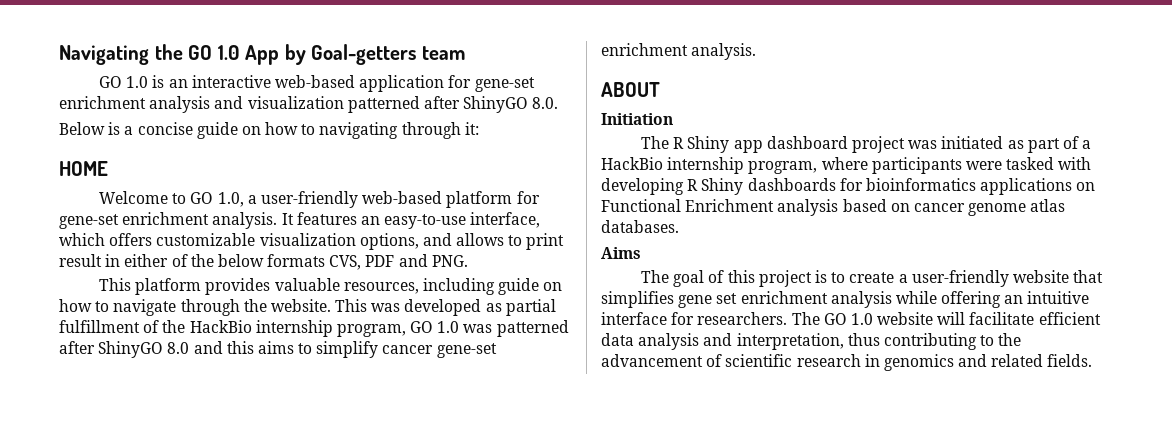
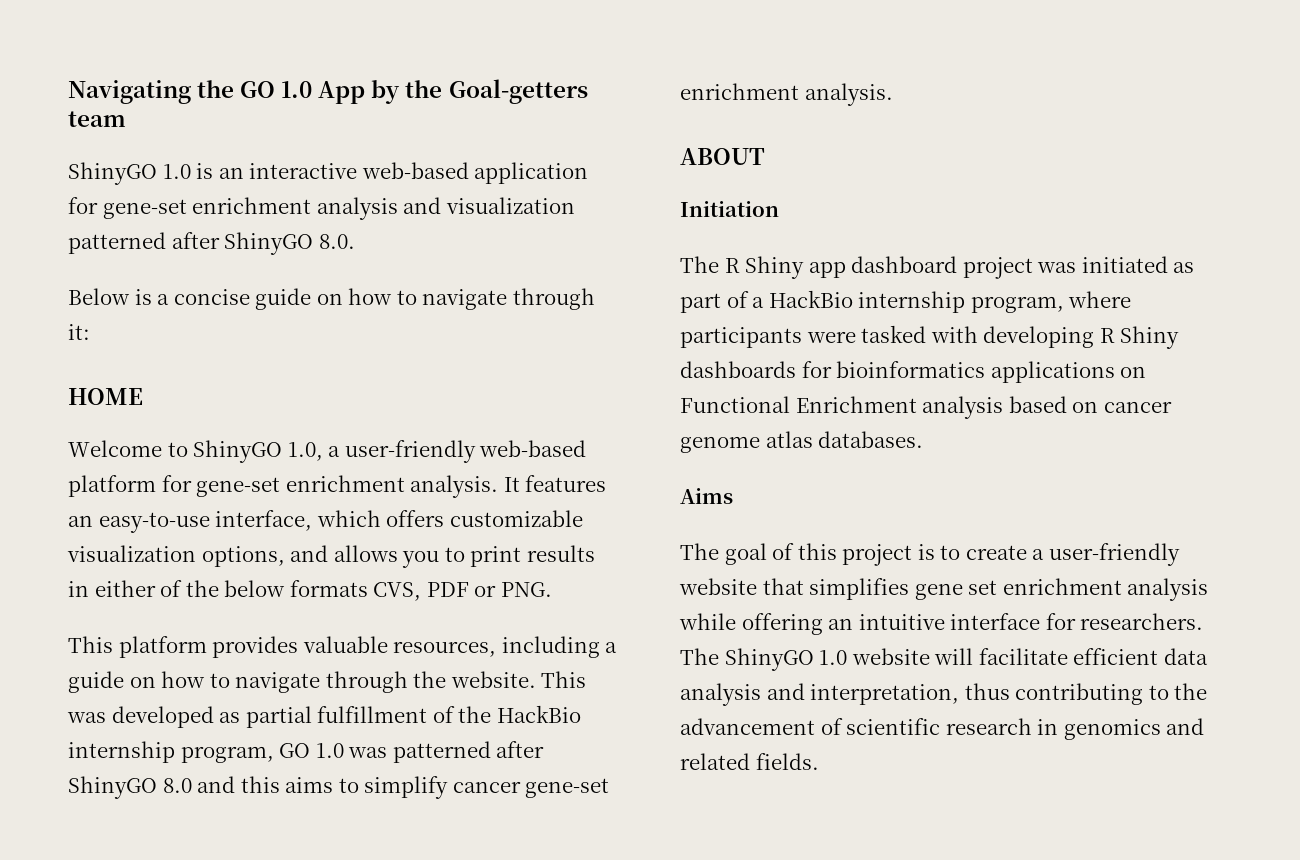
- Navigating the GO 1.0 App by Goal-getters team
+ Navigating the GO 1.0 App by the Goal-getters team
- GO 1.0 is an interactive web-based application for gene-set enrichment analysis and visualization patterned after ShinyGO 8.0.
+ ShinyGO 1.0 is an interactive web-based application for gene-set enrichment analysis and visualization patterned after ShinyGO 8.0.
- Below is a concise guide on how to navigating through it:
+ Below is a concise guide on how to navigate through it:
- Welcome to GO 1.0, a user-friendly web-based platform for gene-set enrichment analysis.
+ Welcome to ShinyGO 1.0, a user-friendly web-based platform for gene-set enrichment analysis.
- It features an easy-to-use interface, which offers customizable visualization options, and allows to print result in either of the below formats CVS, PDF and PNG.
+ It features an easy-to-use interface, which offers customizable visualization options, and allows you to print results in either of the below formats CVS, PDF or PNG.
- This platform provides valuable resources, including guide on how to navigate through the website.
+ This platform provides valuable resources, including a guide on how to navigate through the website.
- The GO 1.0 website will facilitate efficient data analysis and interpretation, thus contributing to the advancement of scientific research in genomics and related fields.
+ The ShinyGO 1.0 website will facilitate efficient data analysis and interpretation, thus contributing to the advancement of scientific research in genomics and related fields.

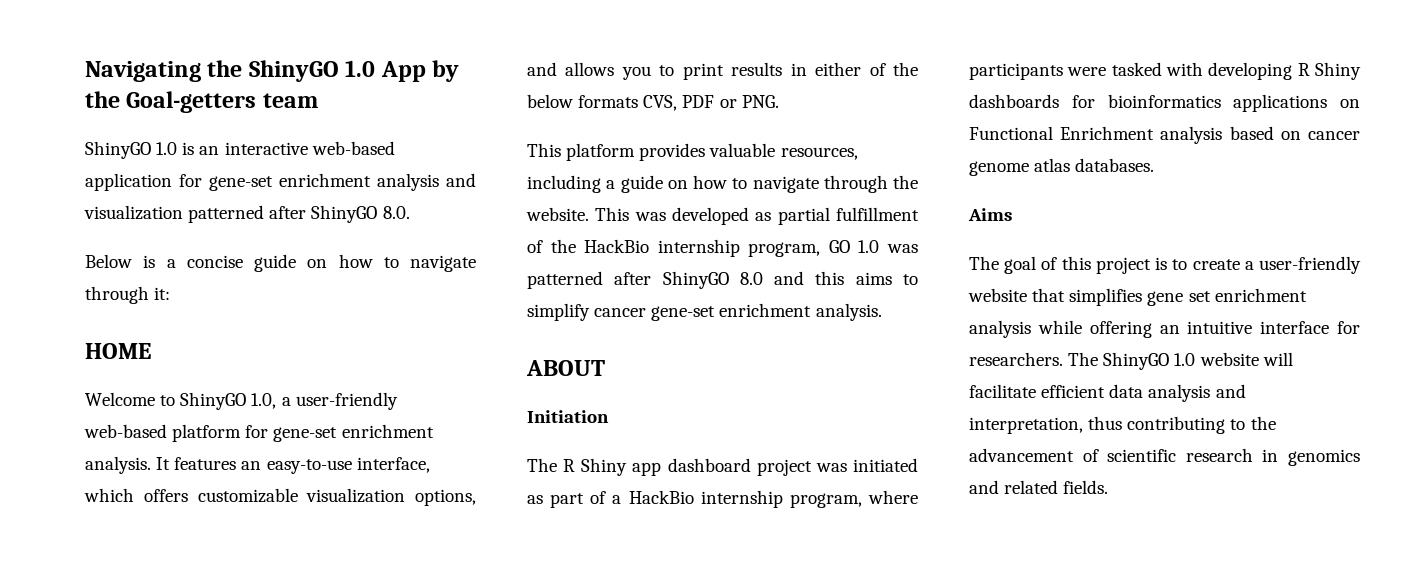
- Navigating the GO 1.0 App by the Goal-getters team
+ Navigating the ShinyGO 1.0 App by the Goal-getters team

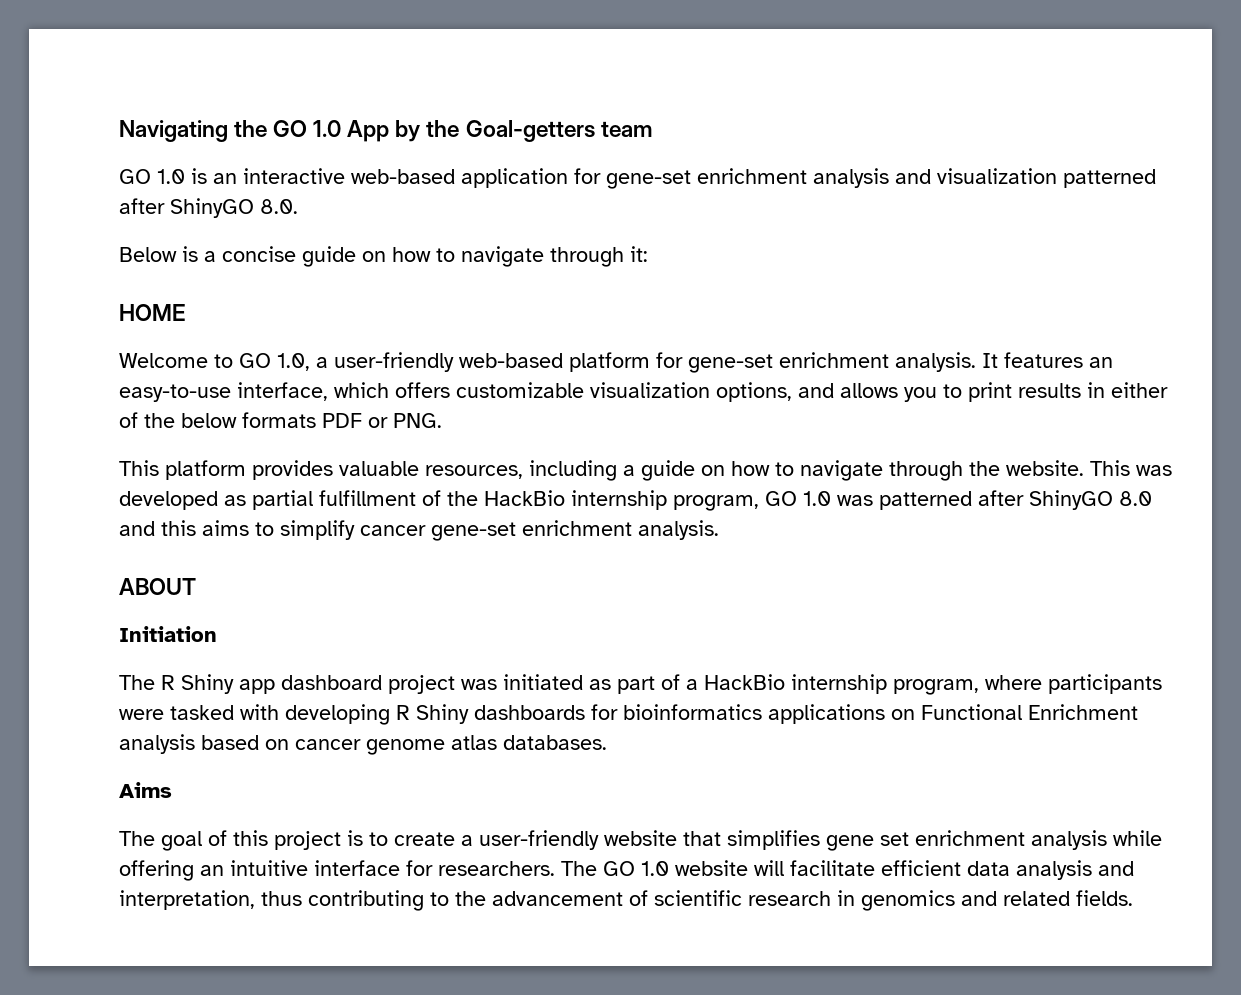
- Navigating the ShinyGO 1.0 App by the Goal-getters team
+ Navigating the GO 1.0 App by the Goal-getters team
- ShinyGO 1.0 is an interactive web-based application for gene-set enrichment analysis and visualization patterned after ShinyGO 8.0.
+ GO 1.0 is an interactive web-based application for gene-set enrichment analysis and visualization patterned after ShinyGO 8.0.
- Welcome to ShinyGO 1.0, a user-friendly web-based platform for gene-set enrichment analysis.
+ Welcome to GO 1.0, a user-friendly web-based platform for gene-set enrichment analysis.
- It features an easy-to-use interface, which offers customizable visualization options, and allows you to print results in either of the below formats CVS, PDF or PNG.
+ It features an easy-to-use interface, which offers customizable visualization options, and allows you to print results in either of the below formats PDF or PNG.
- The ShinyGO 1.0 website will facilitate efficient data analysis and interpretation, thus contributing to the advancement of scientific research in genomics and related fields.
+ The GO 1.0 website will facilitate efficient data analysis and interpretation, thus contributing to the advancement of scientific research in genomics and related fields.

